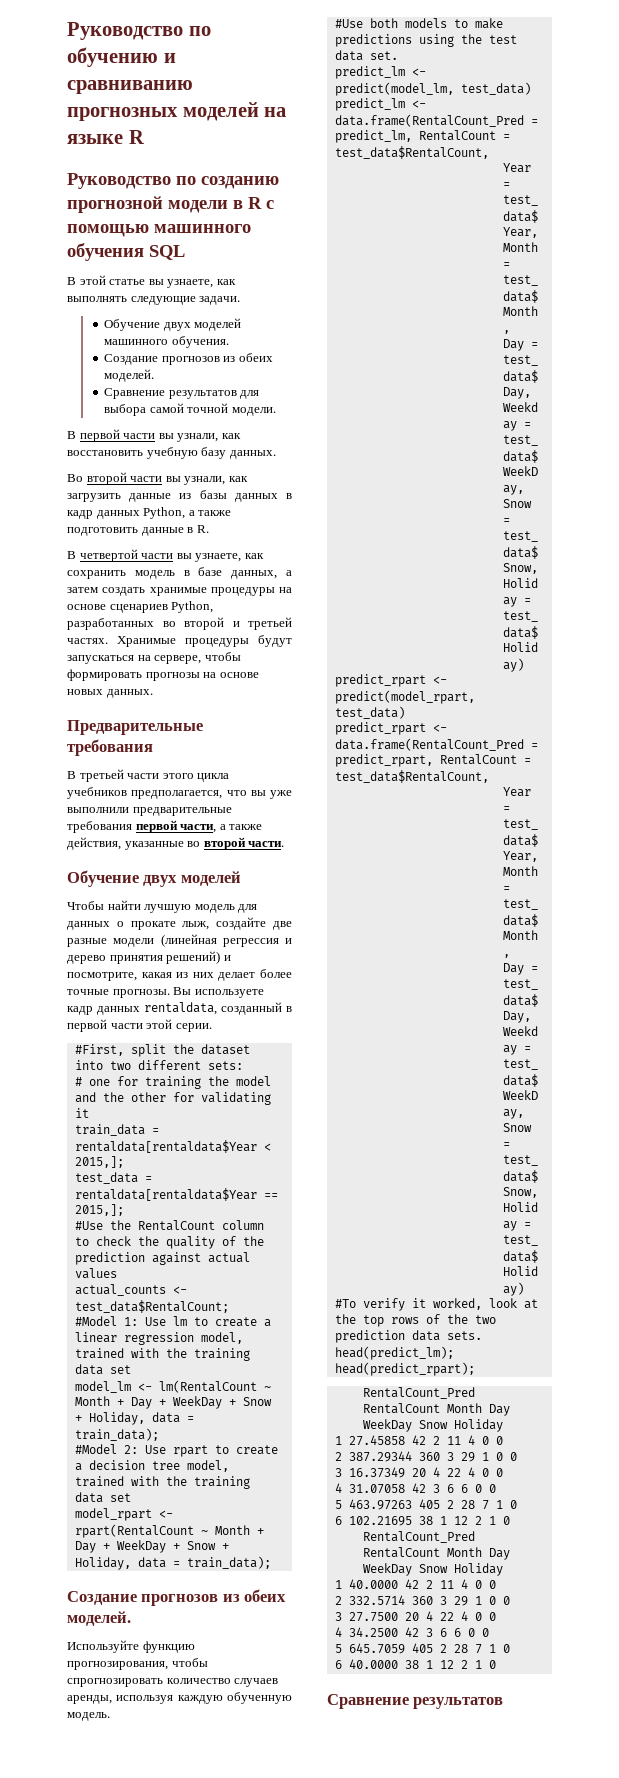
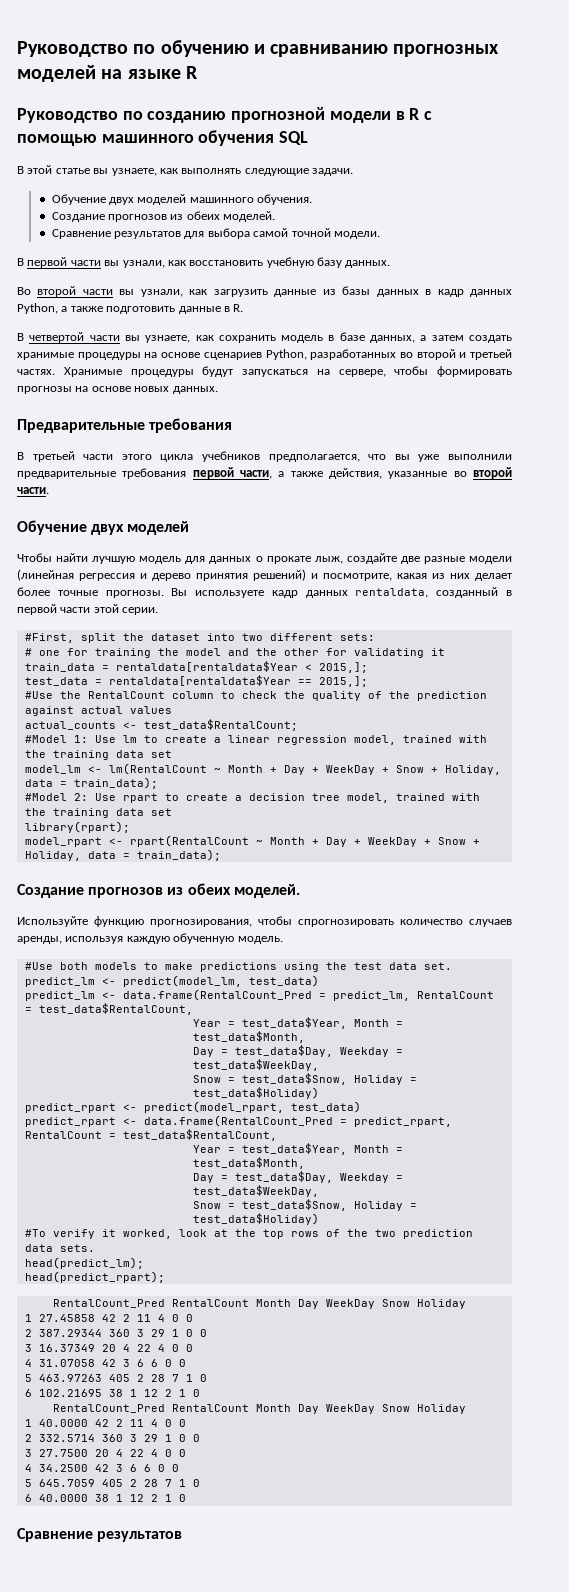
+ library(rpart);

